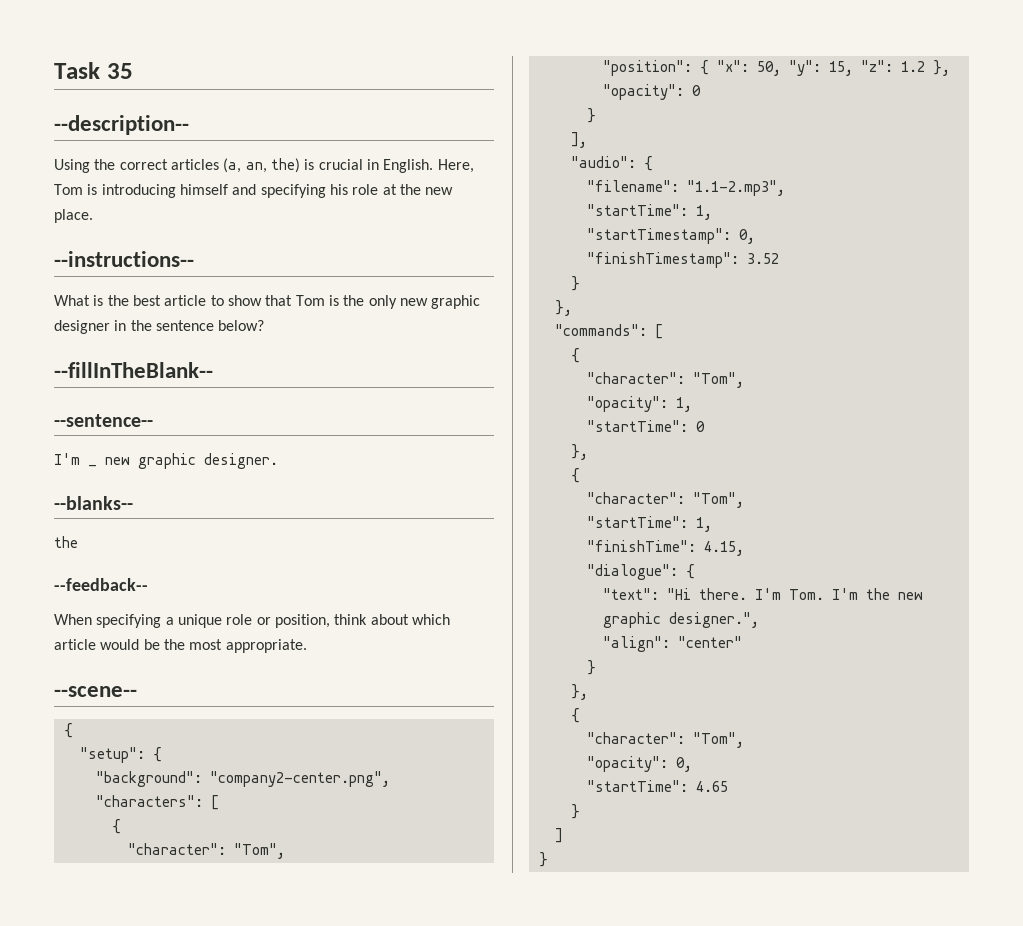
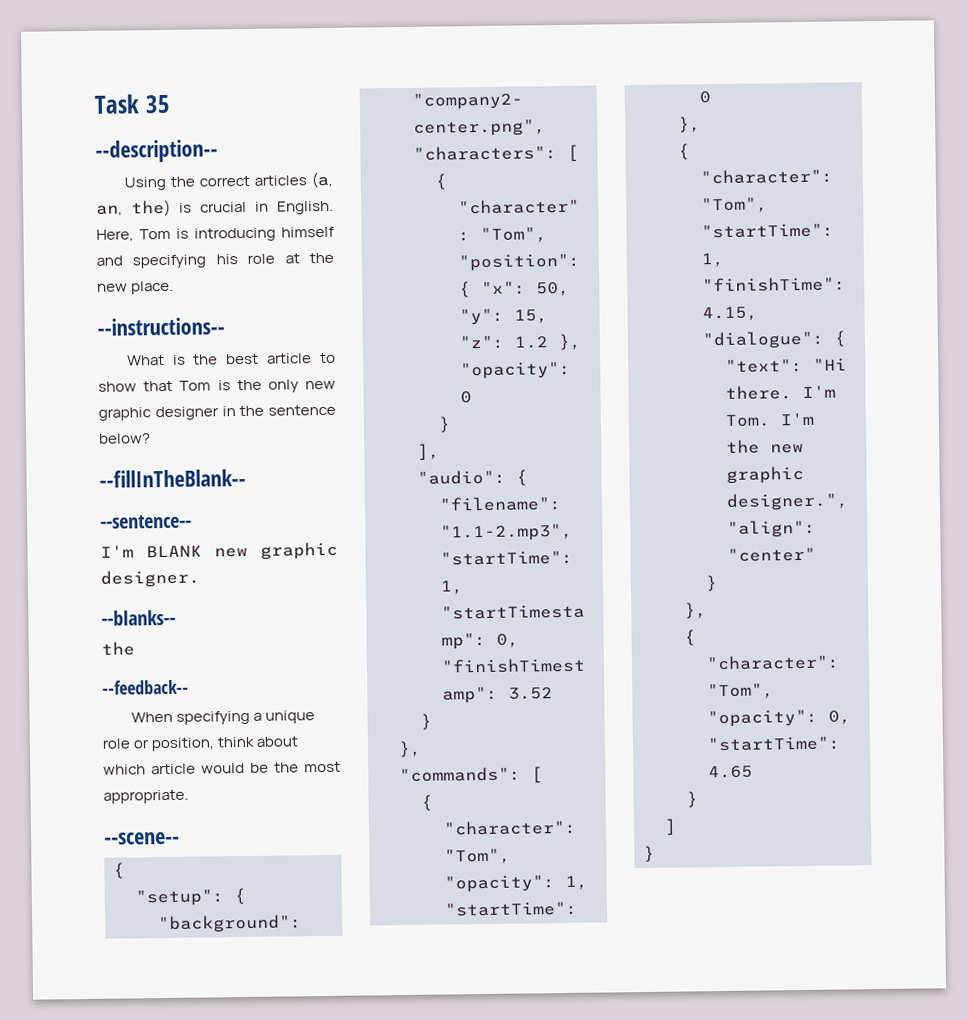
- I'm _ new graphic designer.
+ I'm BLANK new graphic designer.

